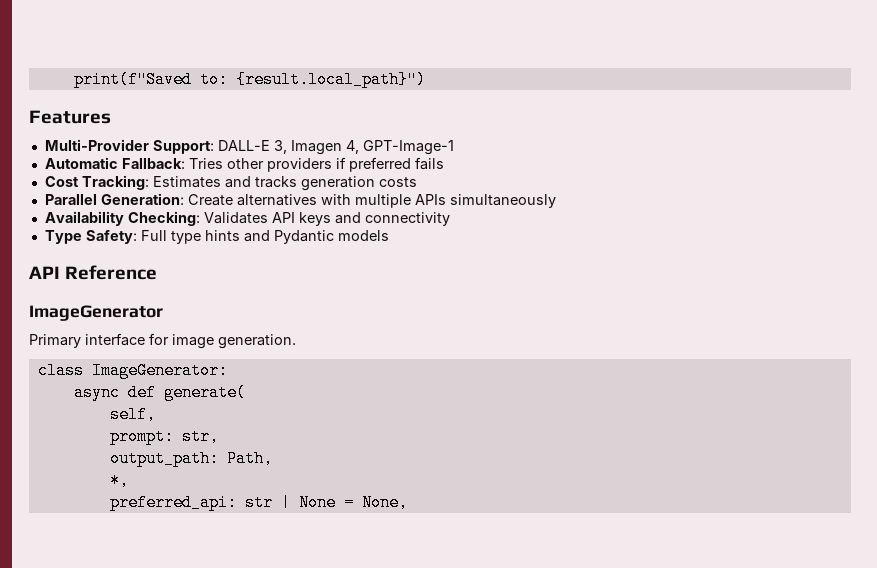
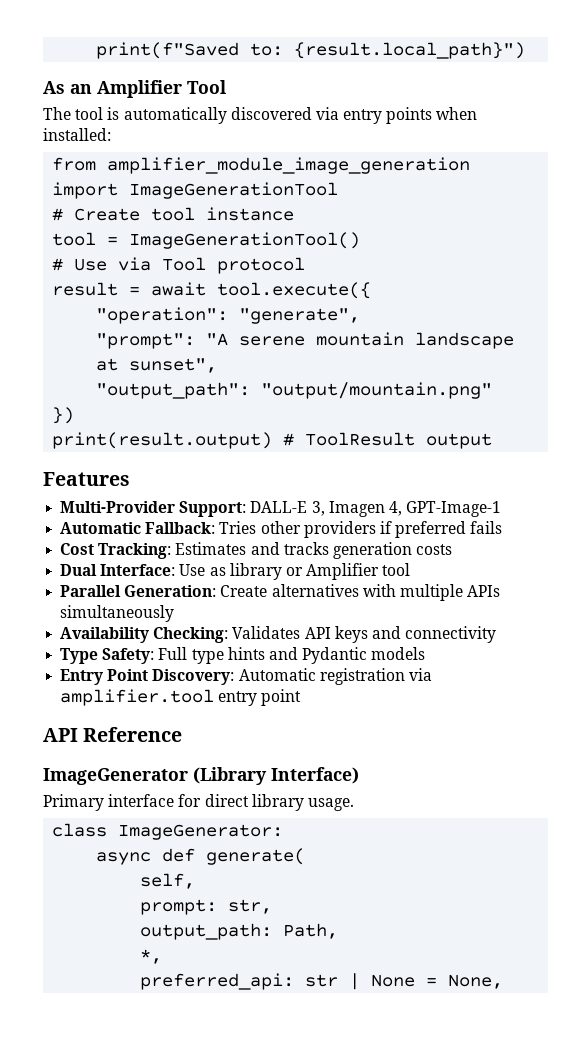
+ As an Amplifier Tool
+ The tool is automatically discovered via entry points when installed:
+ from amplifier_module_image_generation import ImageGenerationTool
+ # Create tool instance
+ tool = ImageGenerationTool()
+ # Use via Tool protocol
+ result = await tool.execute({
+ "operation": "generate",
+ "prompt": "A serene mountain landscape at sunset",
+ "output_path": "output/mountain.png"
+ })
+ print(result.output) # ToolResult output
+ Dual Interface: Use as library or Amplifier tool
+ Entry Point Discovery: Automatic registration via amplifier.tool entry point
- ImageGenerator
+ ImageGenerator (Library Interface)
- Primary interface for image generation.
+ Primary interface for direct library usage.

